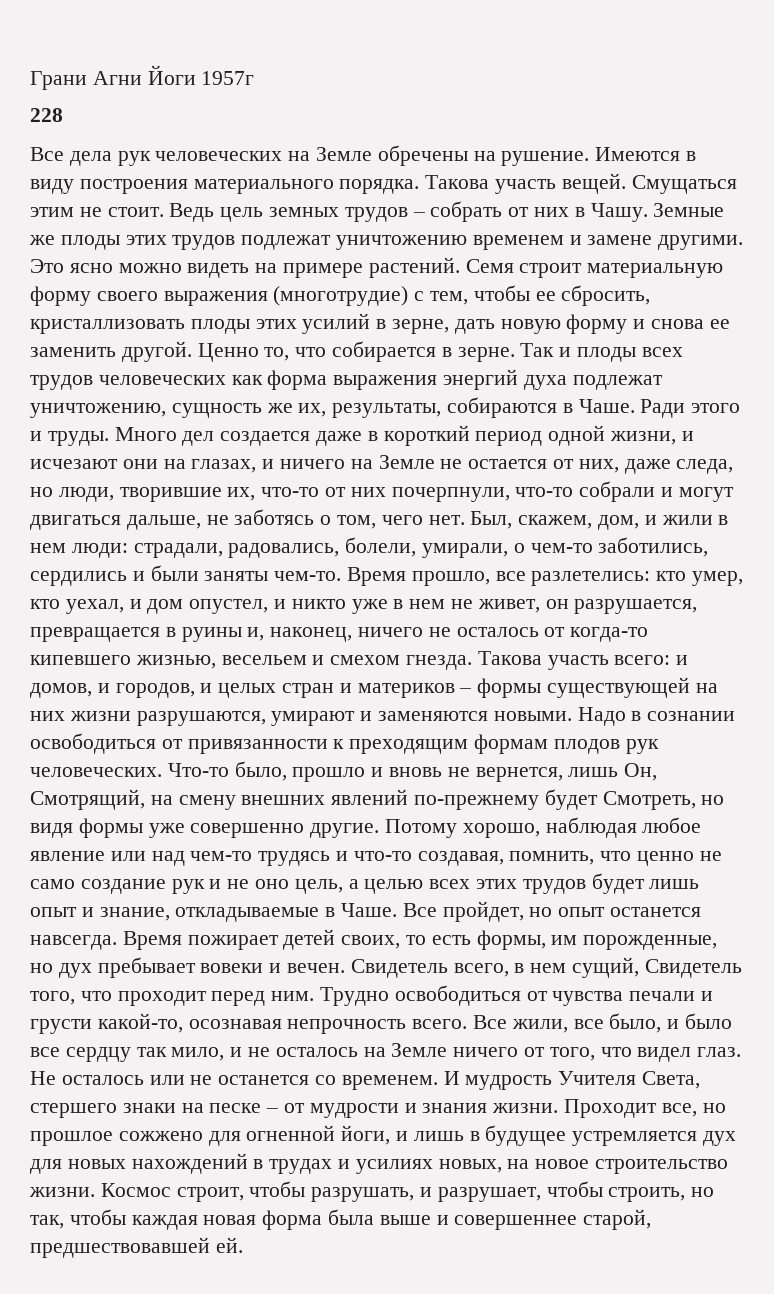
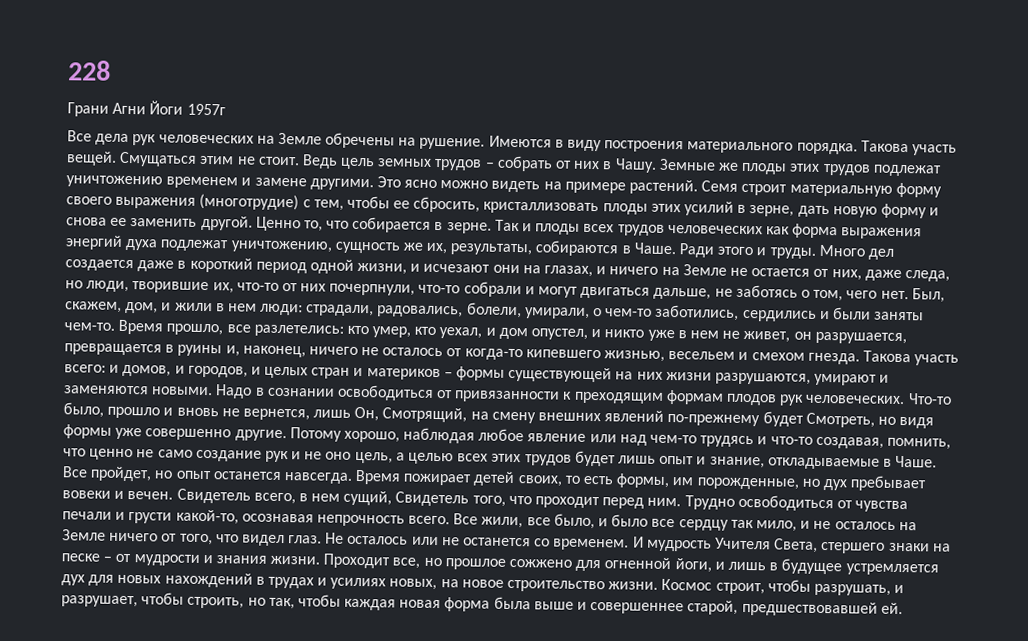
+ 228
- 228

